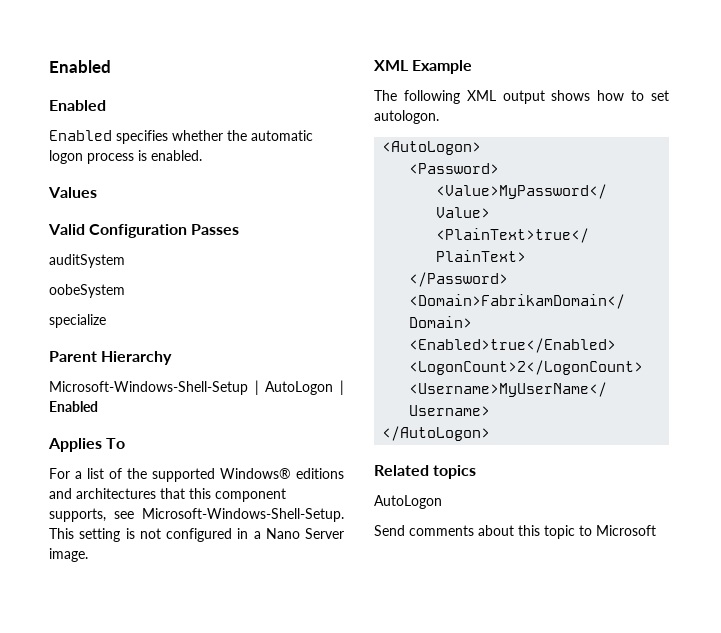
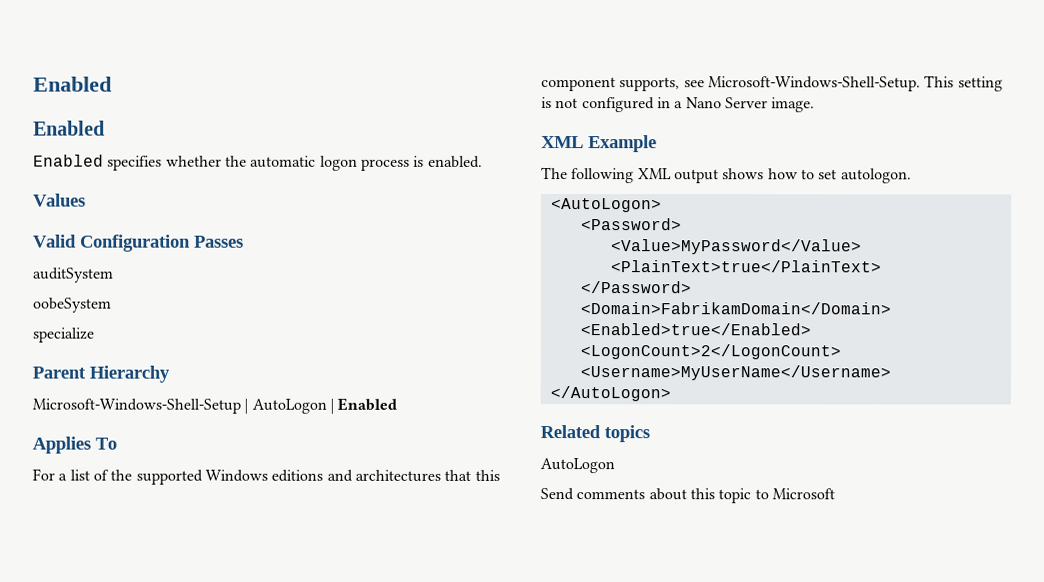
- For a list of the supported Windows® editions and architectures that this component supports, see Microsoft-Windows-Shell-Setup.
+ For a list of the supported Windows editions and architectures that this component supports, see Microsoft-Windows-Shell-Setup.

